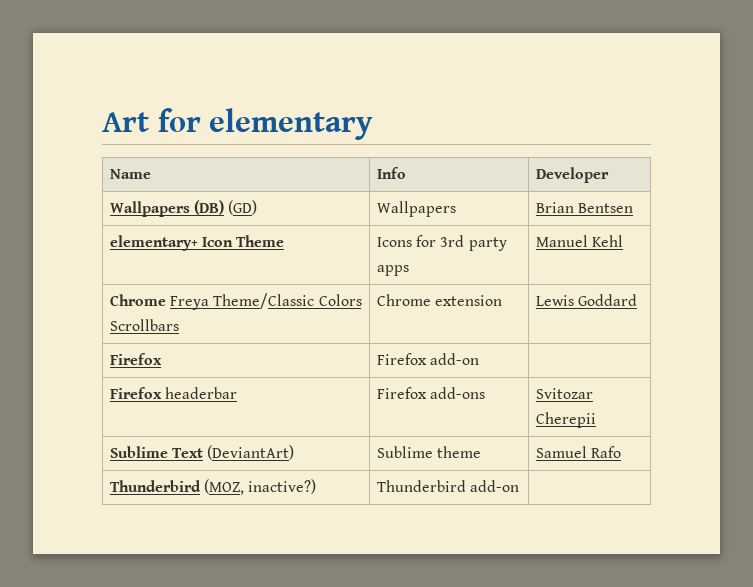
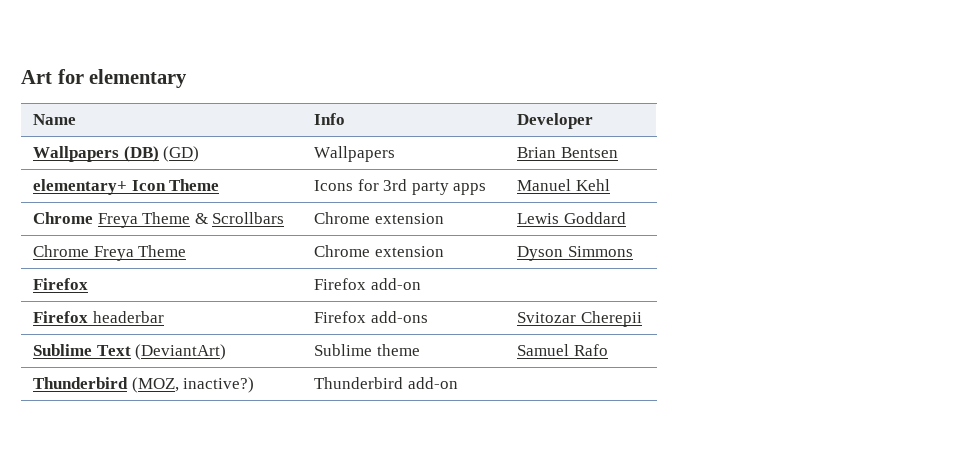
- Chrome Freya Theme/Classic Colors Scrollbars | Chrome extension | Lewis Goddard
+ Chrome Freya Theme & Scrollbars | Chrome extension | Lewis Goddard
+ Chrome Freya Theme | Chrome extension | Dyson Simmons

